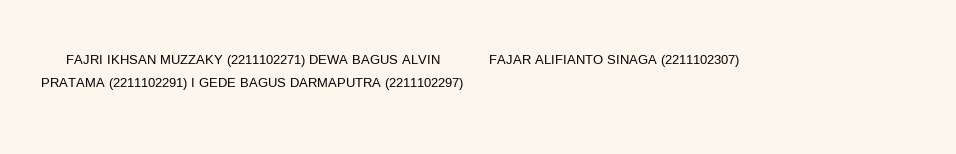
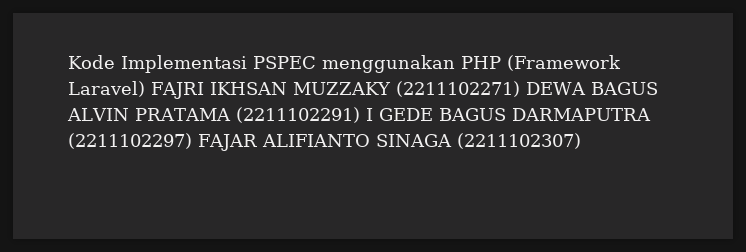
- FAJRI IKHSAN MUZZAKY (2211102271) DEWA BAGUS ALVIN PRATAMA (2211102291) I GEDE BAGUS DARMAPUTRA (2211102297) FAJAR ALIFIANTO SINAGA (2211102307)
+ Kode Implementasi PSPEC menggunakan PHP (Framework Laravel) FAJRI IKHSAN MUZZAKY (2211102271) DEWA BAGUS ALVIN PRATAMA (2211102291) I GEDE BAGUS DARMAPUTRA (2211102297) FAJAR ALIFIANTO SINAGA (2211102307)

